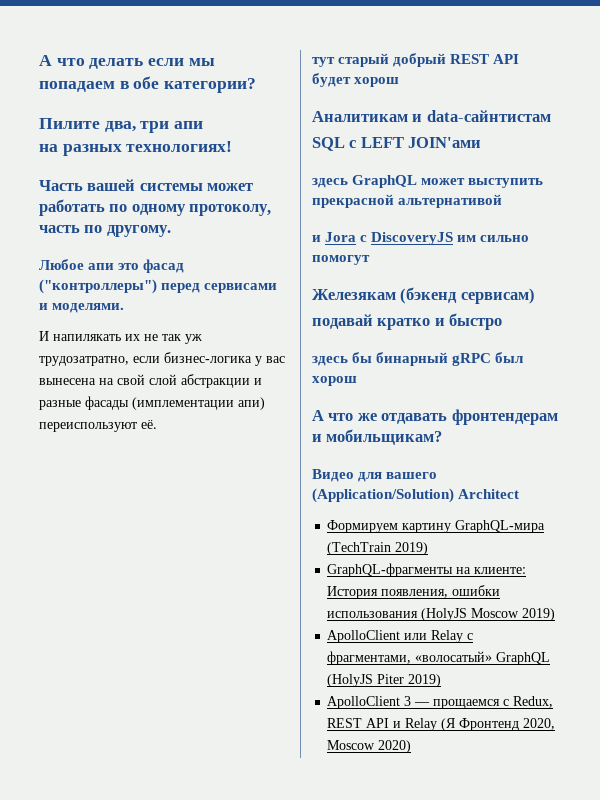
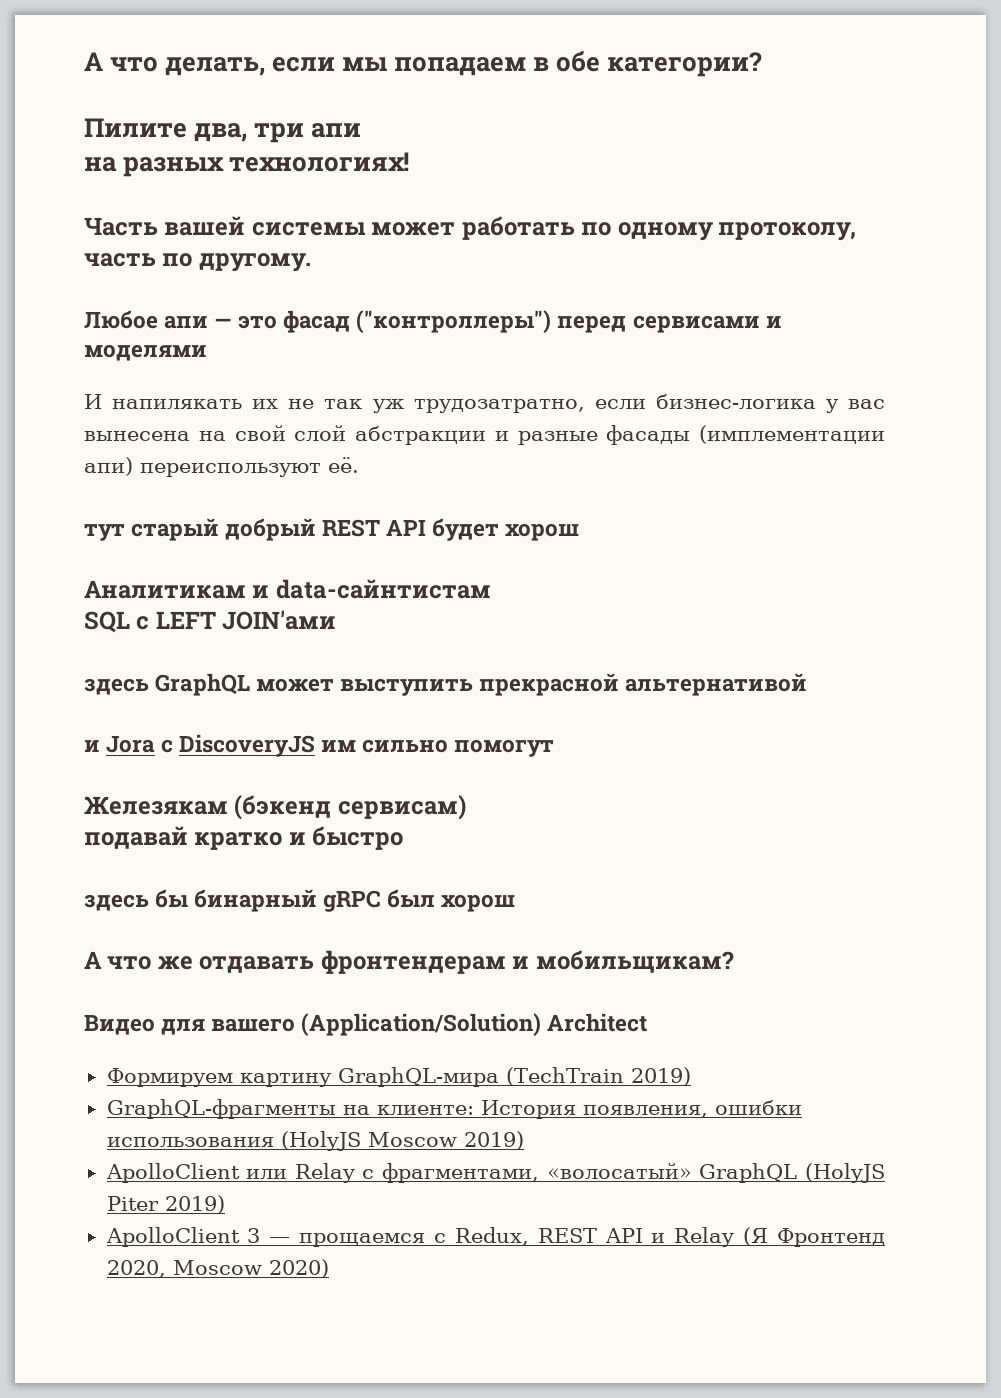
- А что делать если мы попадаем в обе категории?
+ А что делать, если мы попадаем в обе категории?
- Любое апи это фасад ("контроллеры") перед сервисами и моделями.
+ Любое апи — это фасад ("контроллеры") перед сервисами и моделями

